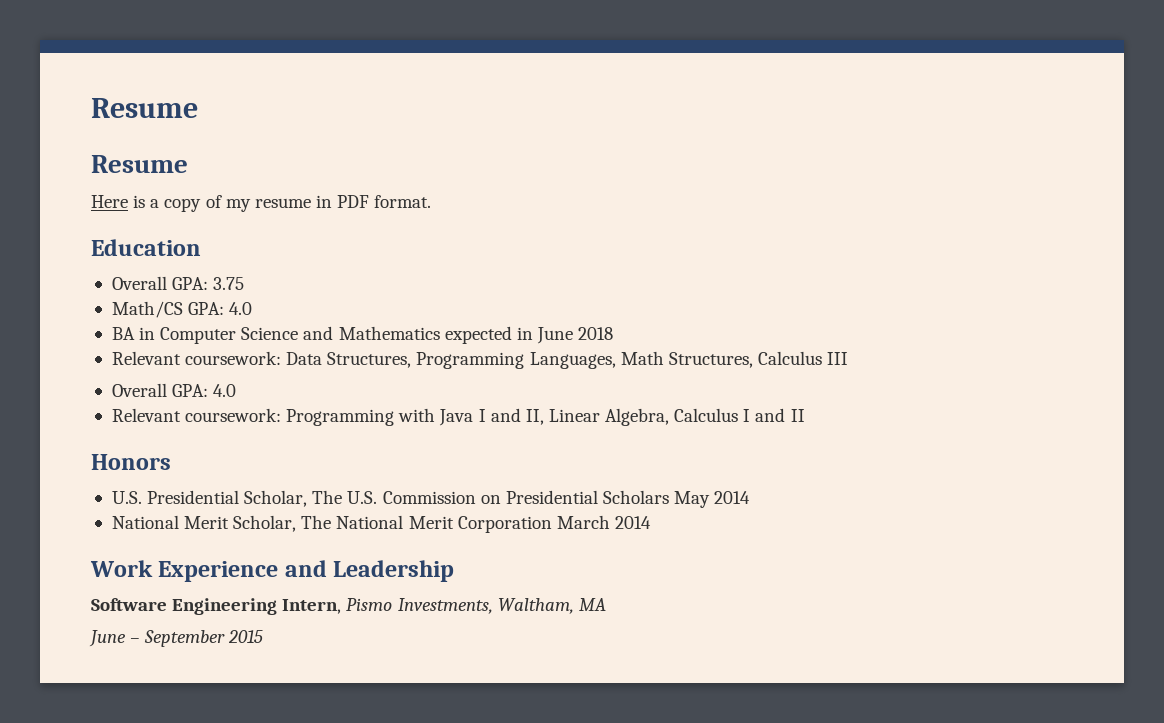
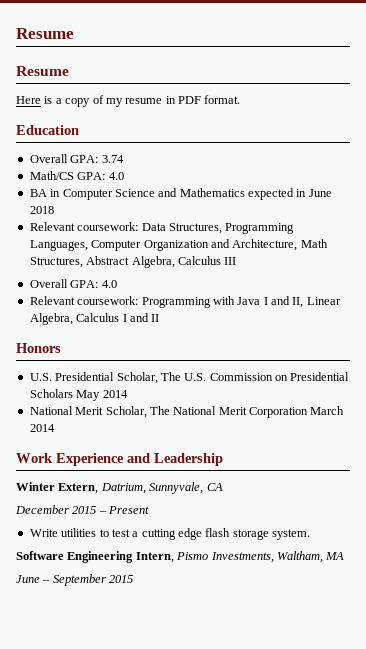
- Overall GPA: 3.75
+ Overall GPA: 3.74
- Relevant coursework: Data Structures, Programming Languages, Math Structures, Calculus III
+ Relevant coursework: Data Structures, Programming Languages, Computer Organization and Architecture, Math Structures, Abstract Algebra, Calculus III
+ Winter Extern, Datrium, Sunnyvale, CA
+ December 2015 – Present
+ Write utilities to test a cutting edge flash storage system.

